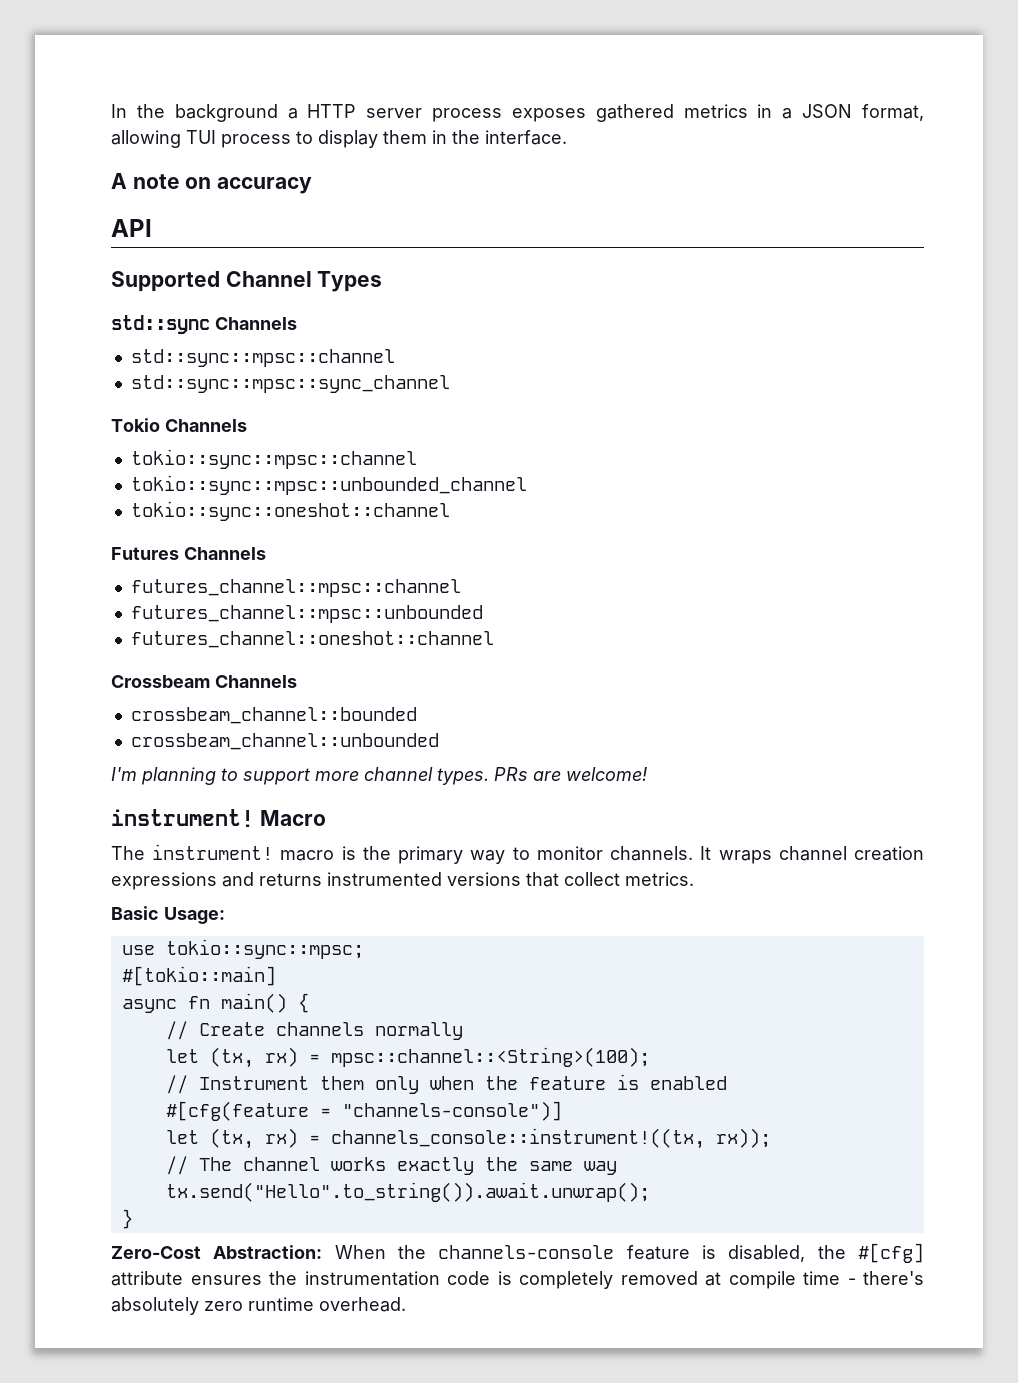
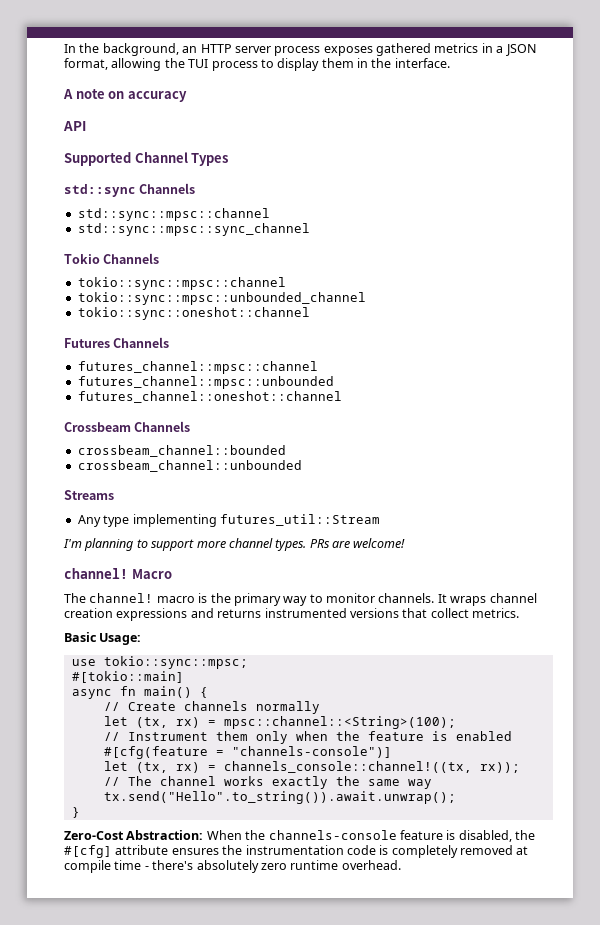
- In the background a HTTP server process exposes gathered metrics in a JSON format, allowing TUI process to display them in the interface.
+ In the background, an HTTP server process exposes gathered metrics in a JSON format, allowing the TUI process to display them in the interface.
+ Streams
+ Any type implementing futures_util::Stream
  PRs are welcome!
- instrument!
+ channel!
- The instrument! macro is the primary way to monitor channels.
+ The channel! macro is the primary way to monitor channels.
- let (tx, rx) = channels_console::instrument!((tx, rx));
+ let (tx, rx) = channels_console::channel!((tx, rx));

